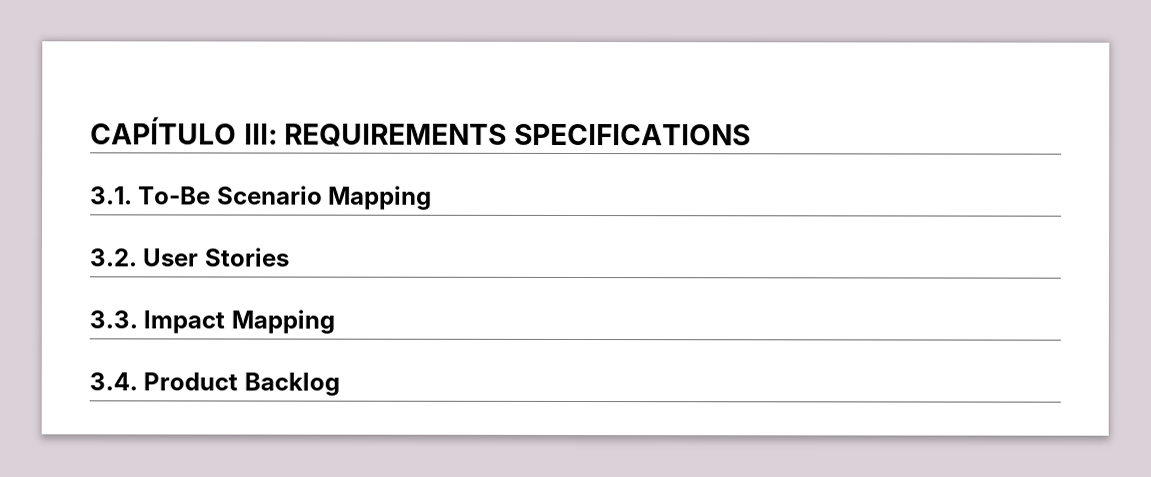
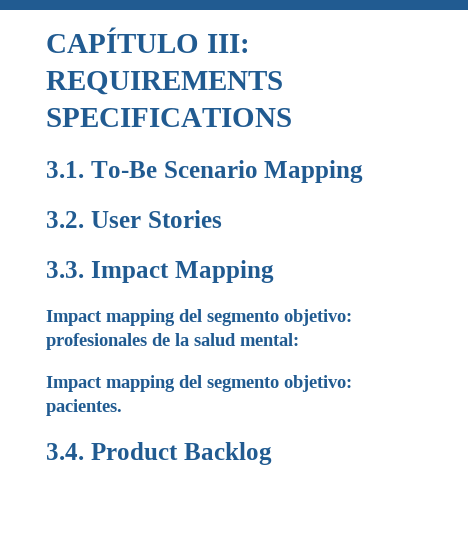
+ Impact mapping del segmento objetivo: profesionales de la salud mental:
+ Impact mapping del segmento objetivo: pacientes.

